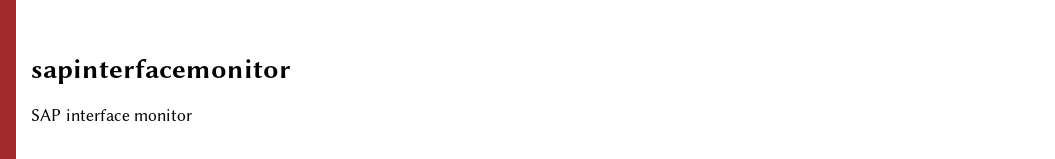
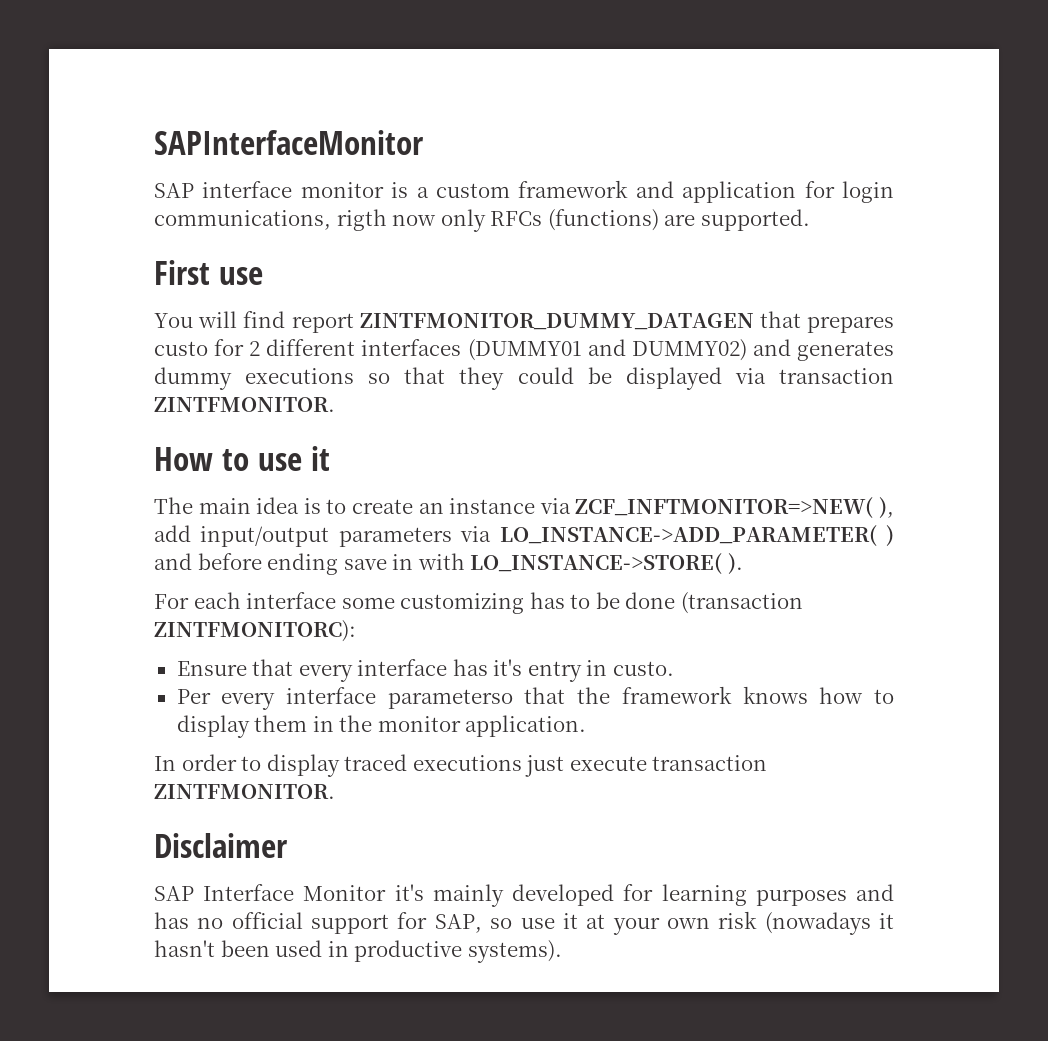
- sapinterfacemonitor
+ SAPInterfaceMonitor
- SAP interface monitor
+ SAP interface monitor is a custom framework and application for login communications, rigth now only RFCs (functions) are supported.
+ First use
+ You will find report ZINTFMONITOR_DUMMY_DATAGEN that prepares custo for 2 different interfaces (DUMMY01 and DUMMY02) and generates dummy executions so that they could be displayed via transaction ZINTFMONITOR.
+ How to use it
+ The main idea is to create an instance via ZCF_INFTMONITOR=>NEW( ), add input/output parameters via LO_INSTANCE->ADD_PARAMETER( ) and before ending save in with LO_INSTANCE->STORE( ).
+ For each interface some customizing has to be done (transaction ZINTFMONITORC):
+ Ensure that every interface has it's entry in custo.
+ Per every interface parameterso that the framework knows how to display them in the monitor application.
+ In order to display traced executions just execute transaction ZINTFMONITOR.
+ Disclaimer
+ SAP Interface Monitor it's mainly developed for learning purposes and has no official support for SAP, so use it at your own risk (nowadays it hasn't been used in productive systems).

